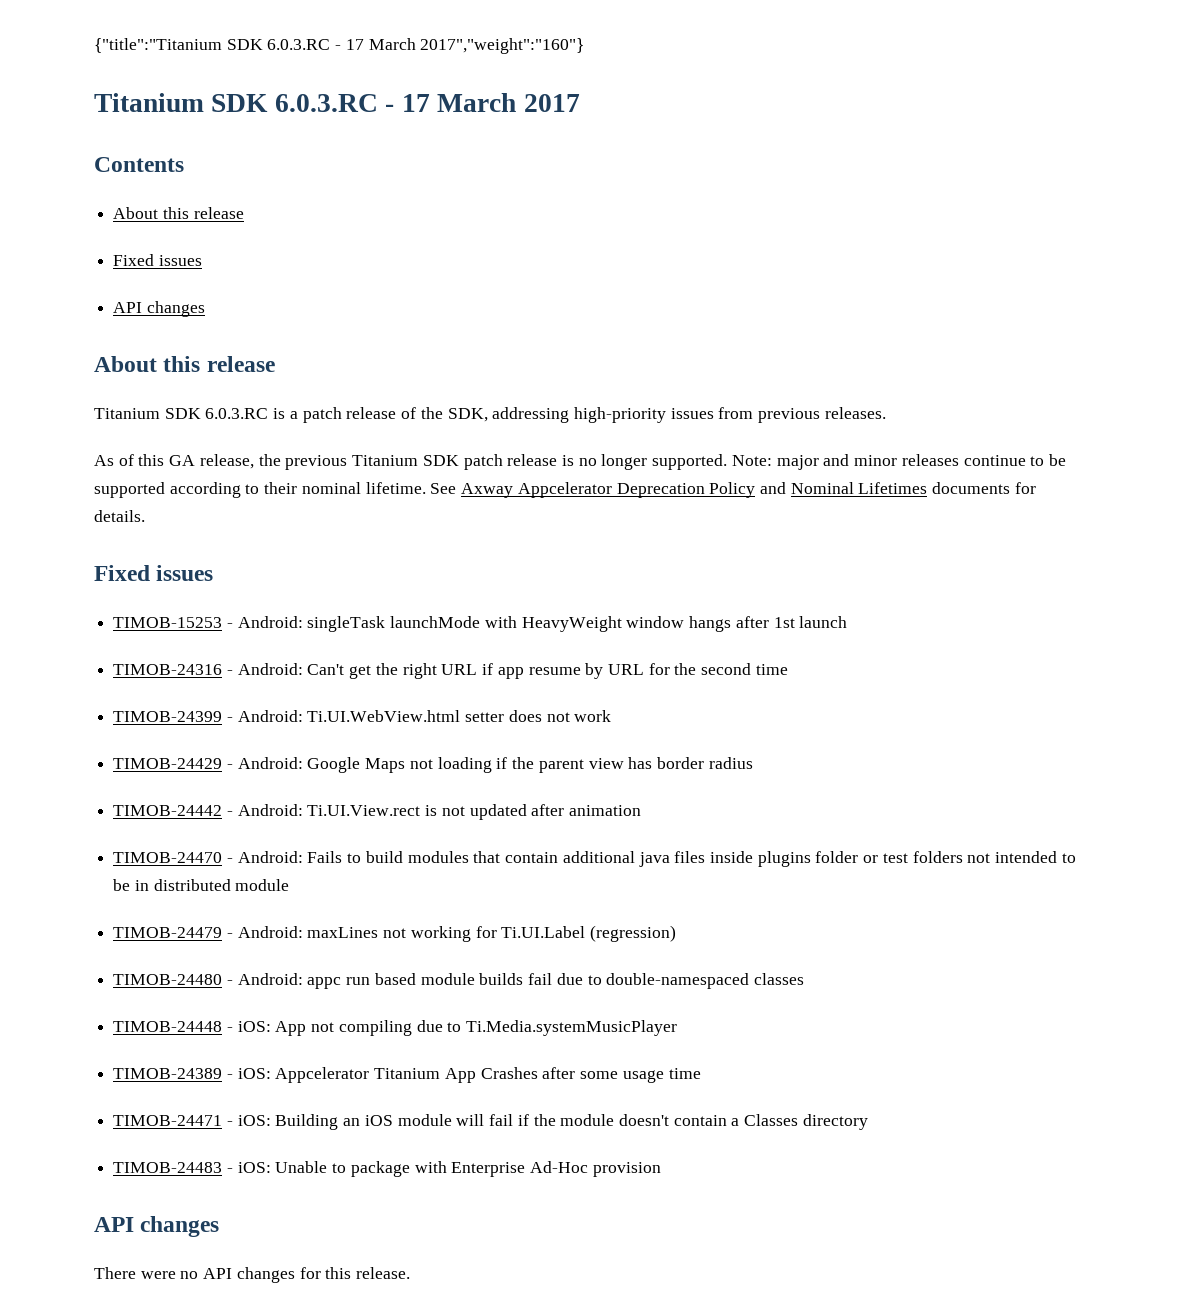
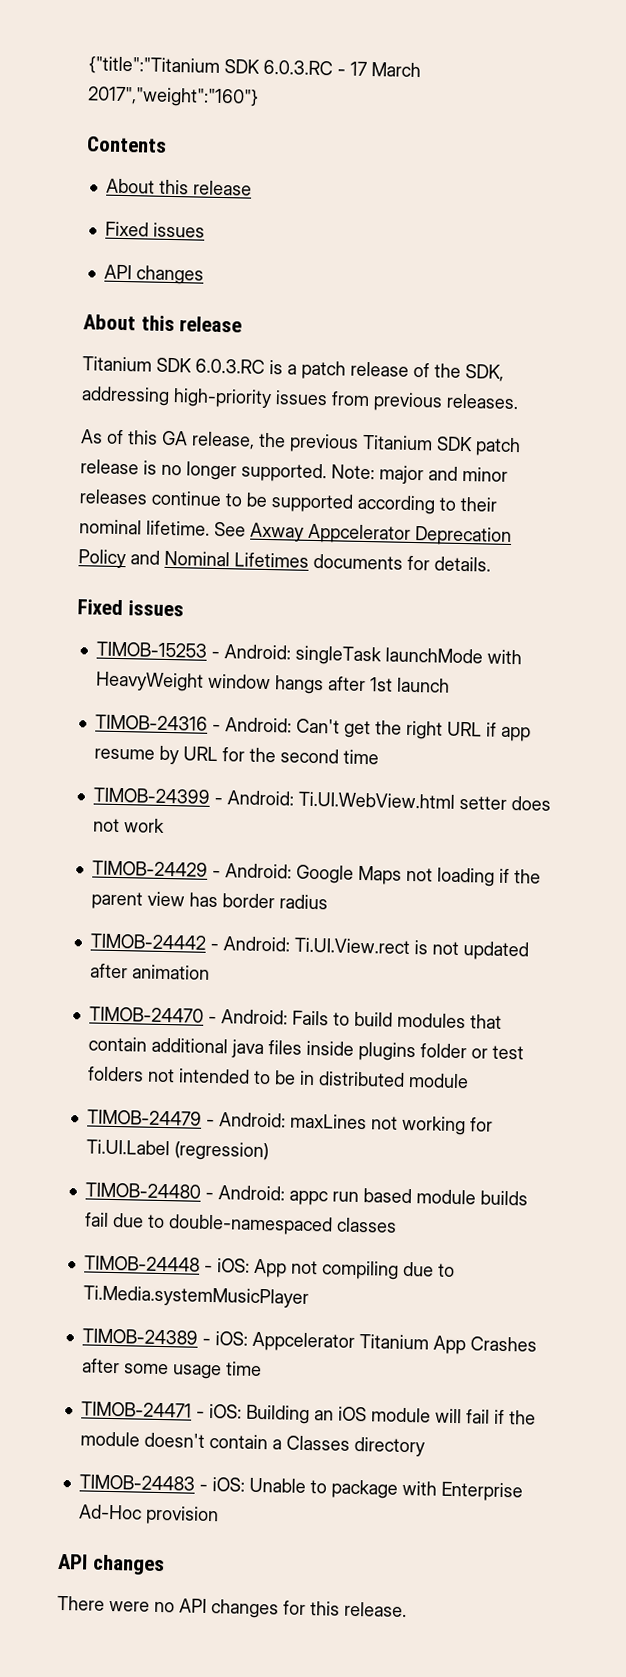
- Titanium SDK 6.0.3.RC - 17 March 2017

